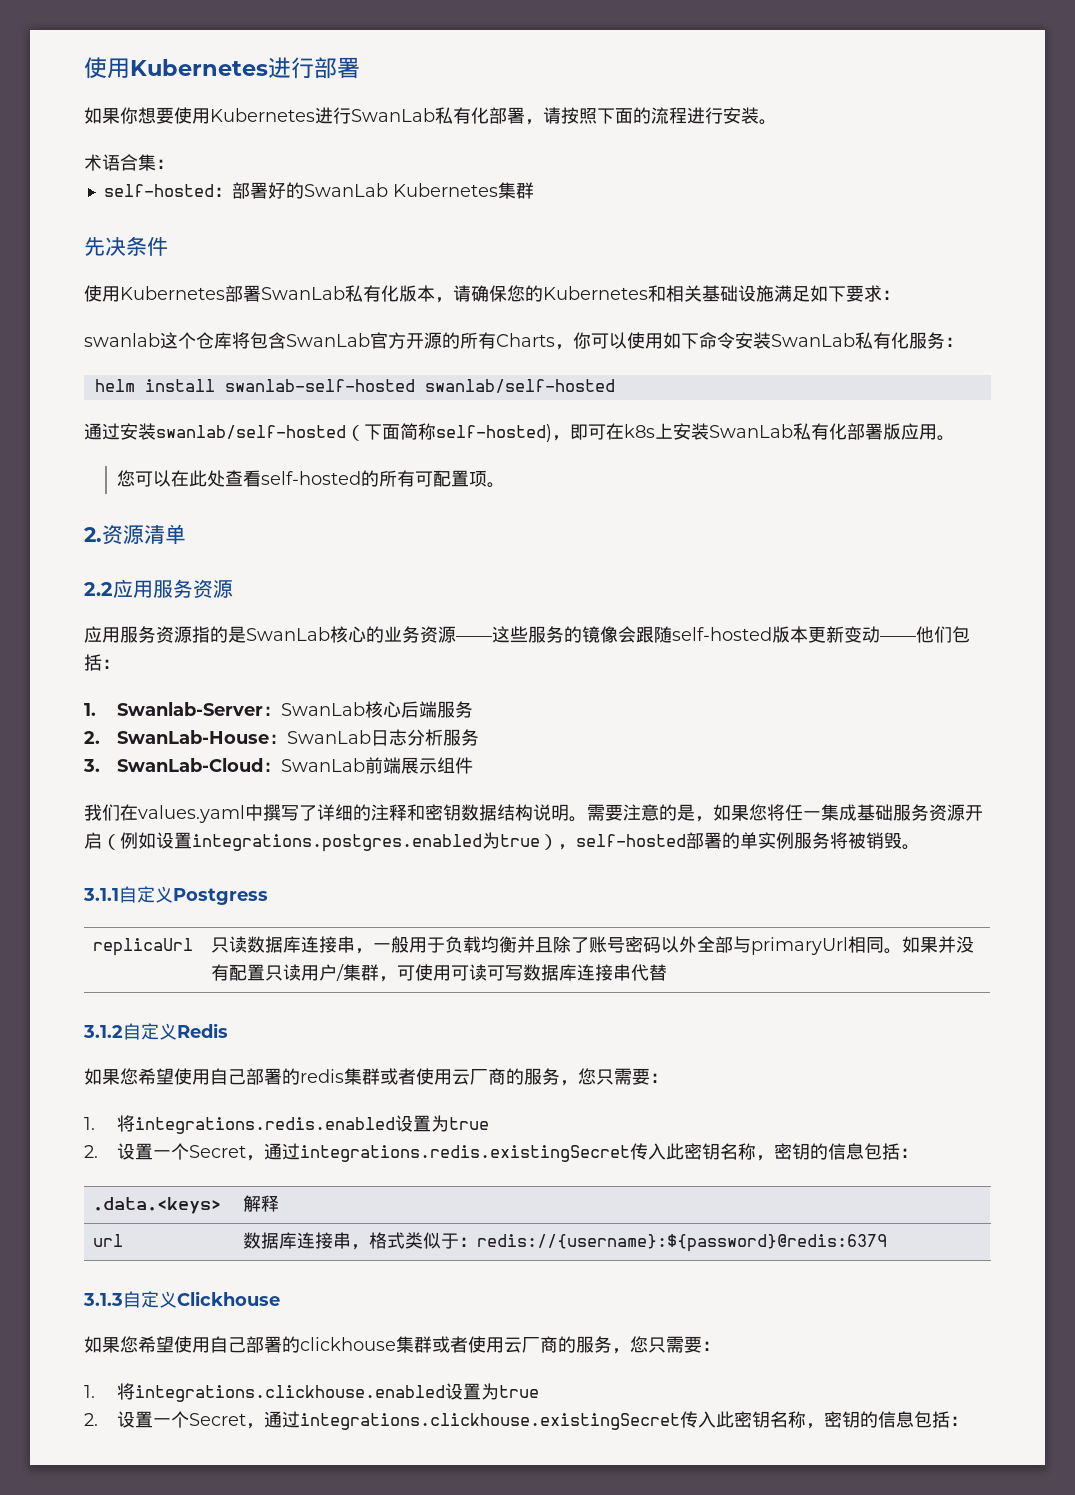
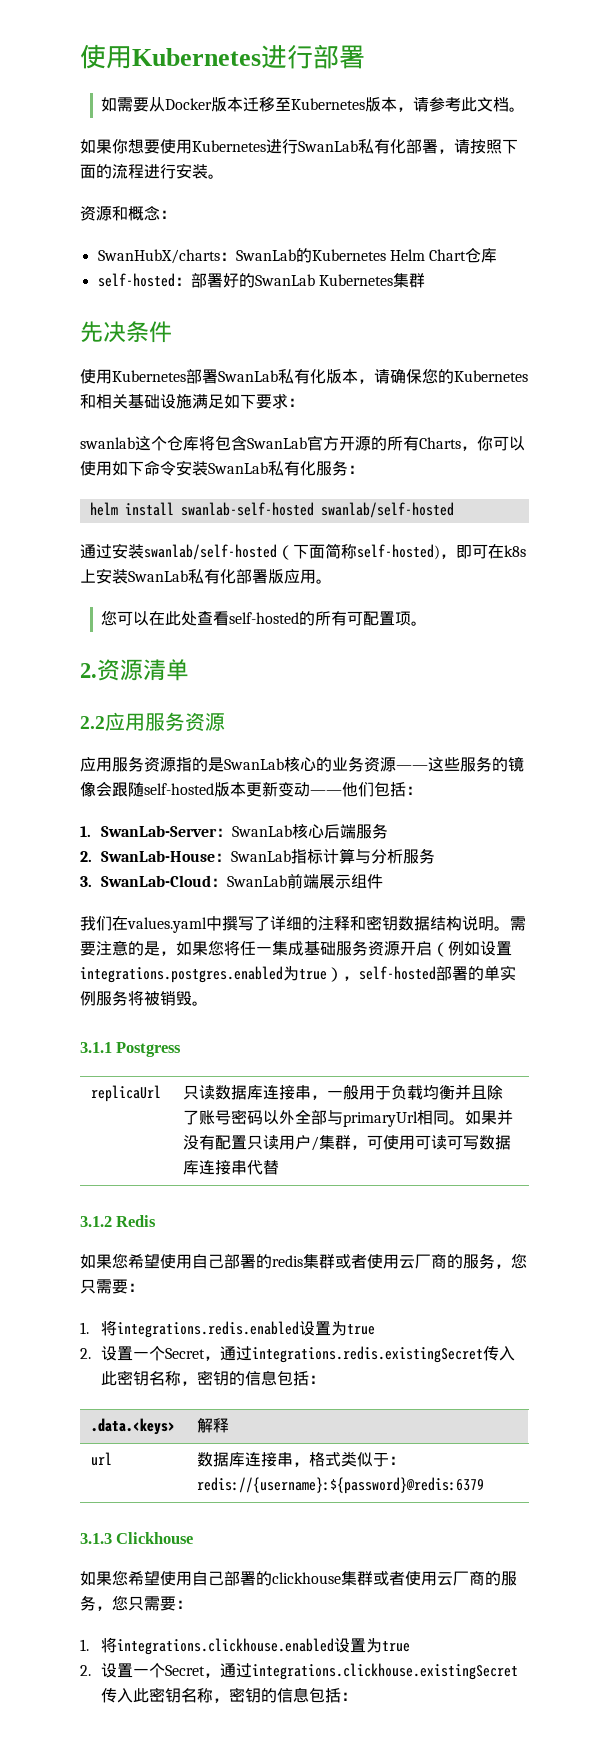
+ 如需要从Docker版本迁移至Kubernetes版本，请参考此文档。
- 术语合集：
+ 资源和概念：
+ SwanHubX/charts：SwanLab的Kubernetes Helm Chart仓库
- 1. Swanlab-Server：SwanLab核心后端服务
+ 1. SwanLab-Server：SwanLab核心后端服务
- 2. SwanLab-House：SwanLab日志分析服务
+ 2. SwanLab-House：SwanLab指标计算与分析服务
- 3.1.1自定义Postgress
+ 3.1.1 Postgress
- 3.1.2自定义Redis
+ 3.1.2 Redis
- 3.1.3自定义Clickhouse
+ 3.1.3 Clickhouse

